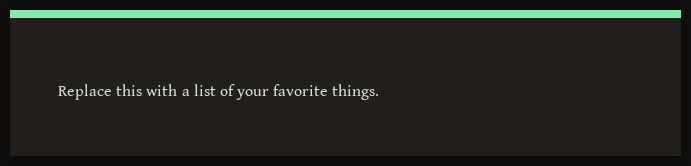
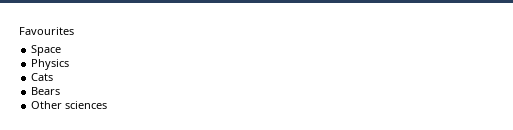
- Replace this with a list of your favorite things.
+ Favourites
+ Space
+ Physics
+ Cats
+ Bears
+ Other sciences

